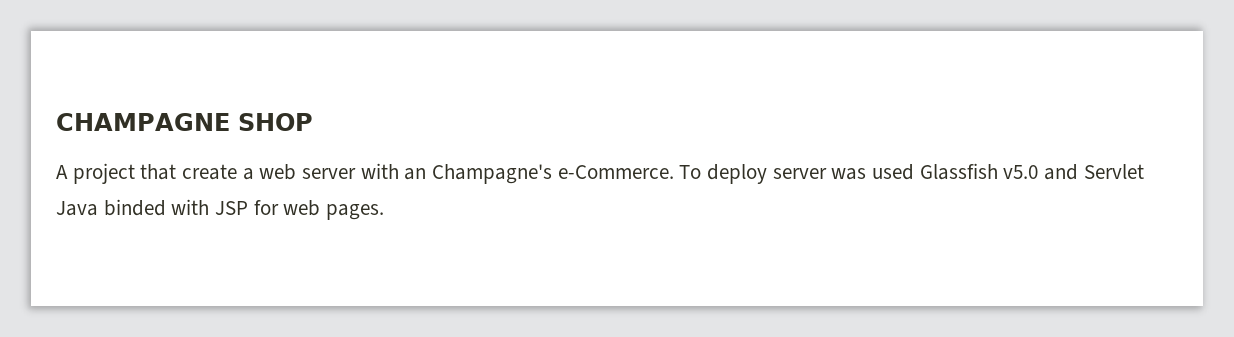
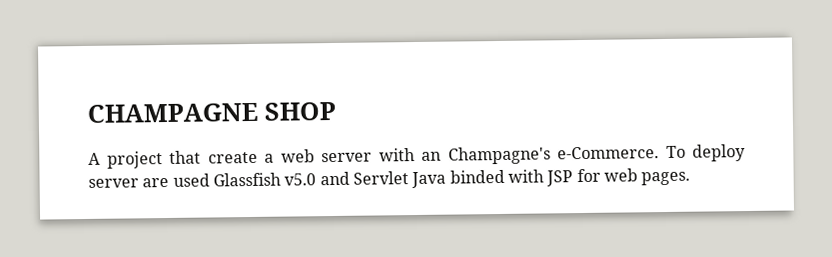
- To deploy server was used Glassfish v5.0 and Servlet Java binded with JSP for web pages.
+ To deploy server are used Glassfish v5.0 and Servlet Java binded with JSP for web pages.

